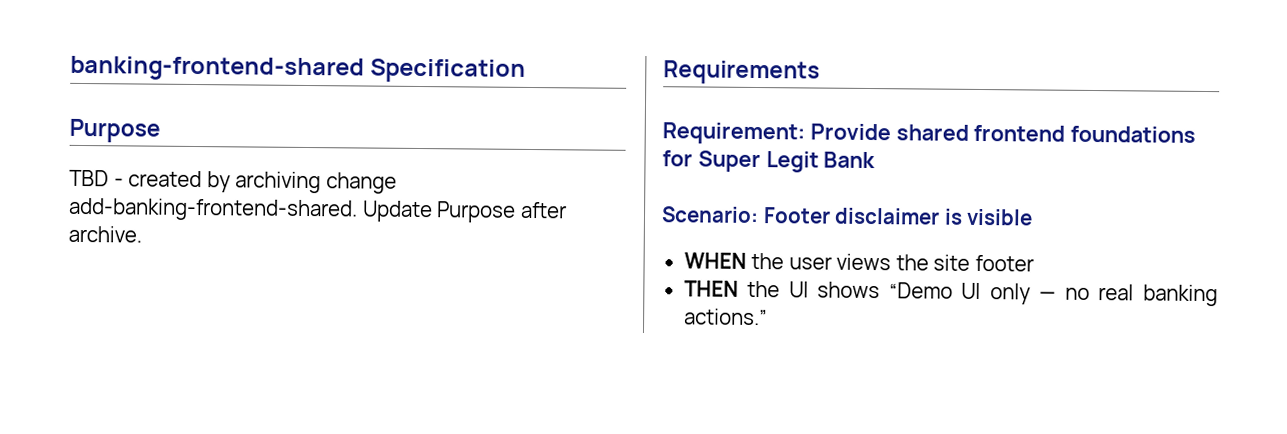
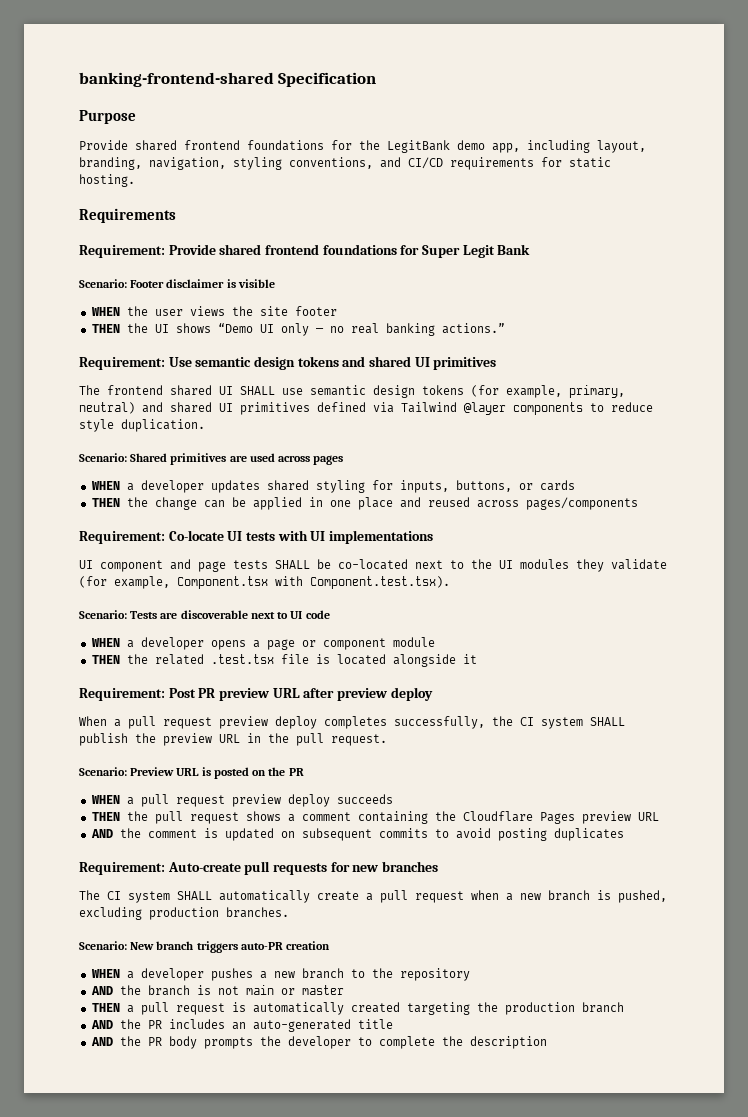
- TBD - created by archiving change add-banking-frontend-shared. Update Purpose after archive.
+ Provide shared frontend foundations for the LegitBank demo app, including layout, branding, navigation, styling conventions, and CI/CD requirements for static hosting.
+ Requirement: Use semantic design tokens and shared UI primitives
+ The frontend shared UI SHALL use semantic design tokens (for example, primary, neutral) and shared UI primitives defined via Tailwind @layer components to reduce style duplication.
+ Scenario: Shared primitives are used across pages
+ WHEN a developer updates shared styling for inputs, buttons, or cards
+ THEN the change can be applied in one place and reused across pages/components
+ Requirement: Co-locate UI tests with UI implementations
+ UI component and page tests SHALL be co-located next to the UI modules they validate (for example, Component.tsx with Component.test.tsx).
+ Scenario: Tests are discoverable next to UI code
+ WHEN a developer opens a page or component module
+ THEN the related .test.tsx file is located alongside it
+ Requirement: Post PR preview URL after preview deploy
+ When a pull request preview deploy completes successfully, the CI system SHALL publish the preview URL in the pull request.
+ Scenario: Preview URL is posted on the PR
+ WHEN a pull request preview deploy succeeds
+ THEN the pull request shows a comment containing the Cloudflare Pages preview URL
+ AND the comment is updated on subsequent commits to avoid posting duplicates
+ Requirement: Auto-create pull requests for new branches
+ The CI system SHALL automatically create a pull request when a new branch is pushed, excluding production branches.
+ Scenario: New branch triggers auto-PR creation
+ WHEN a developer pushes a new branch to the repository
+ AND the branch is not main or master
+ THEN a pull request is automatically created targeting the production branch
+ AND the PR includes an auto-generated title
+ AND the PR body prompts the developer to complete the description

